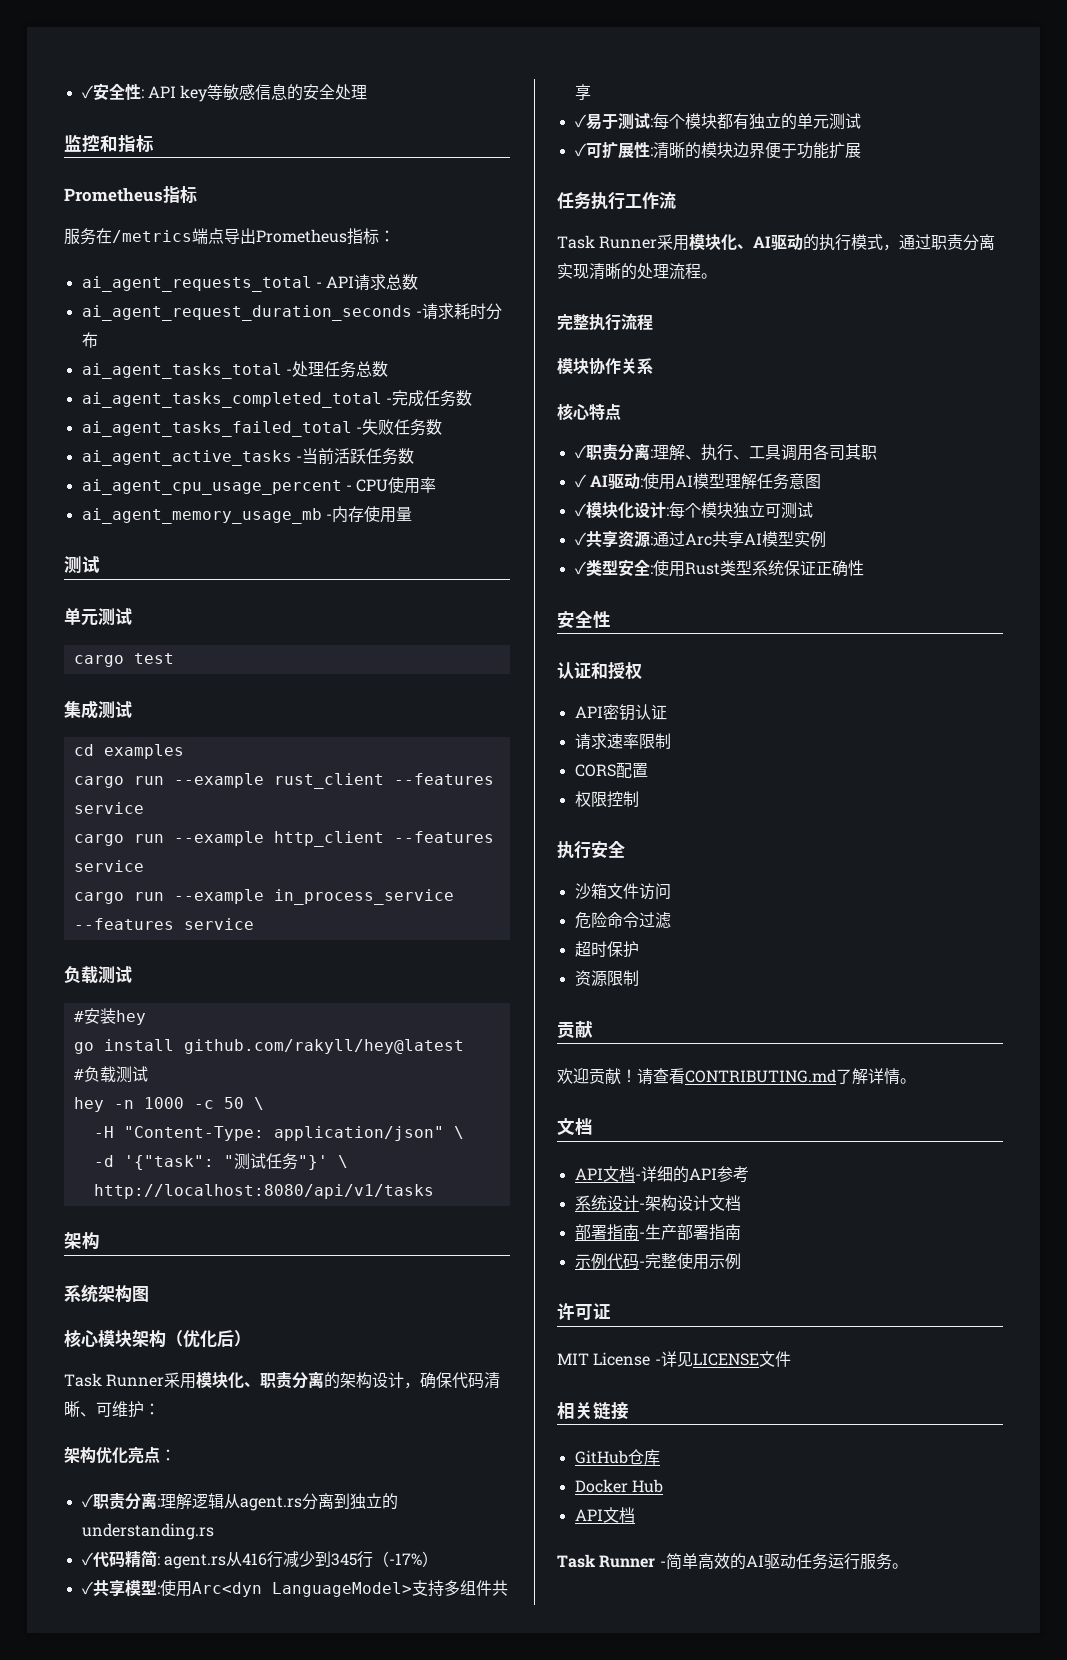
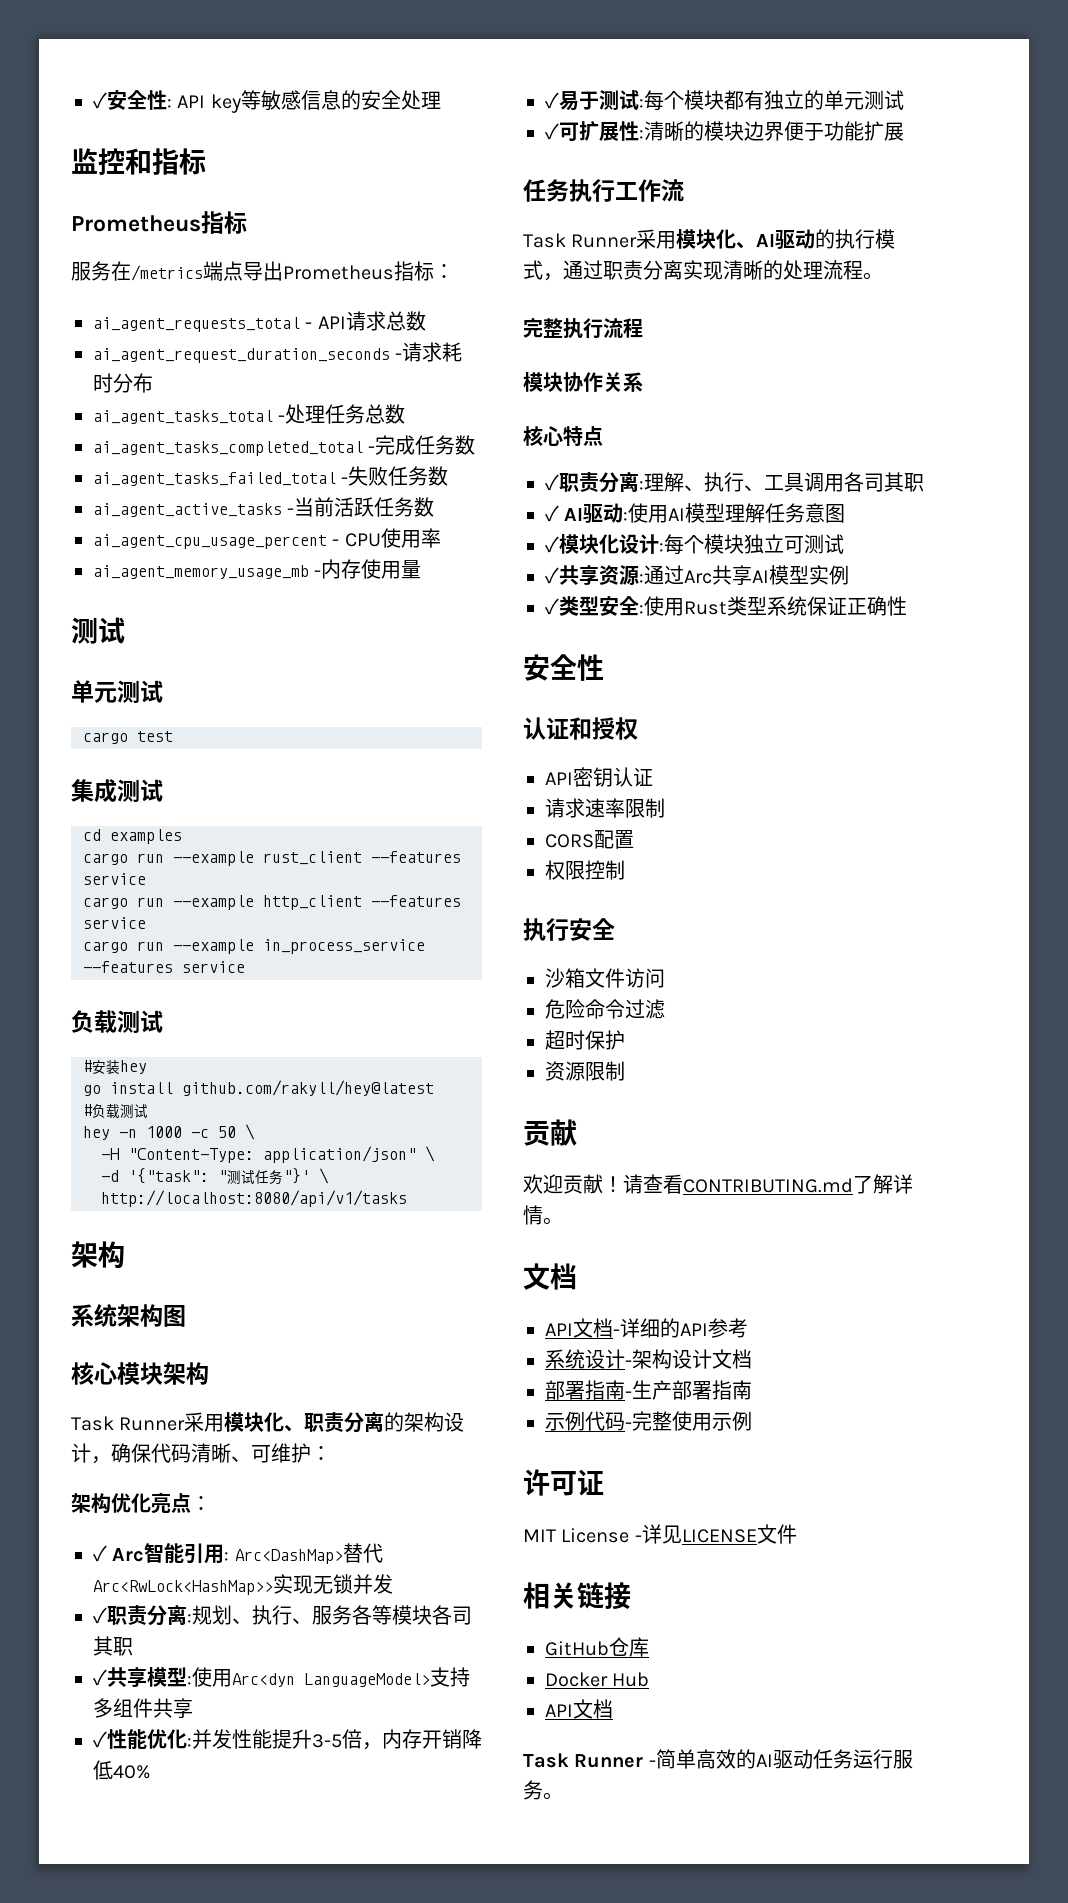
- 核心模块架构（优化后）
+ 核心模块架构
- ✓职责分离:理解逻辑从agent.rs分离到独立的understanding.rs
- ✓代码精简: agent.rs从416行减少到345行（-17%）
+ ✓ Arc智能引用: Arc<DashMap>替代Arc<RwLock<HashMap>>实现无锁并发
+ ✓职责分离:规划、执行、服务各等模块各司其职
+ ✓性能优化:并发性能提升3-5倍，内存开销降低40%

